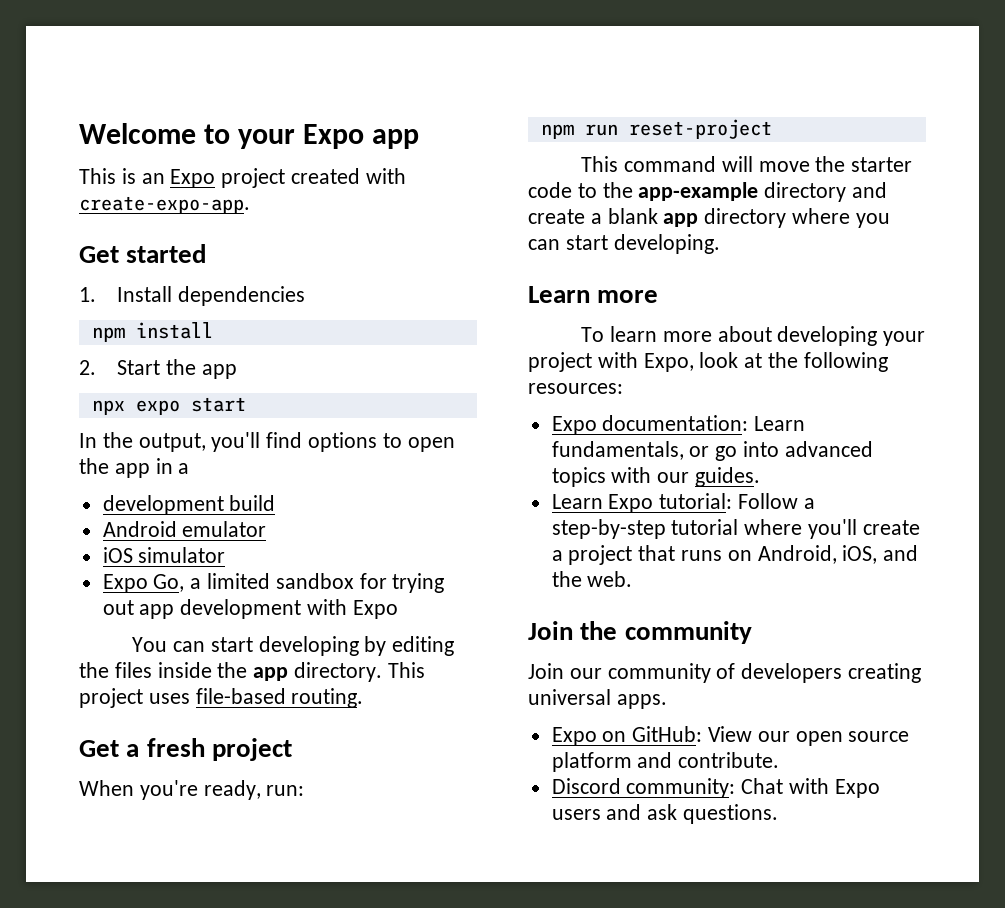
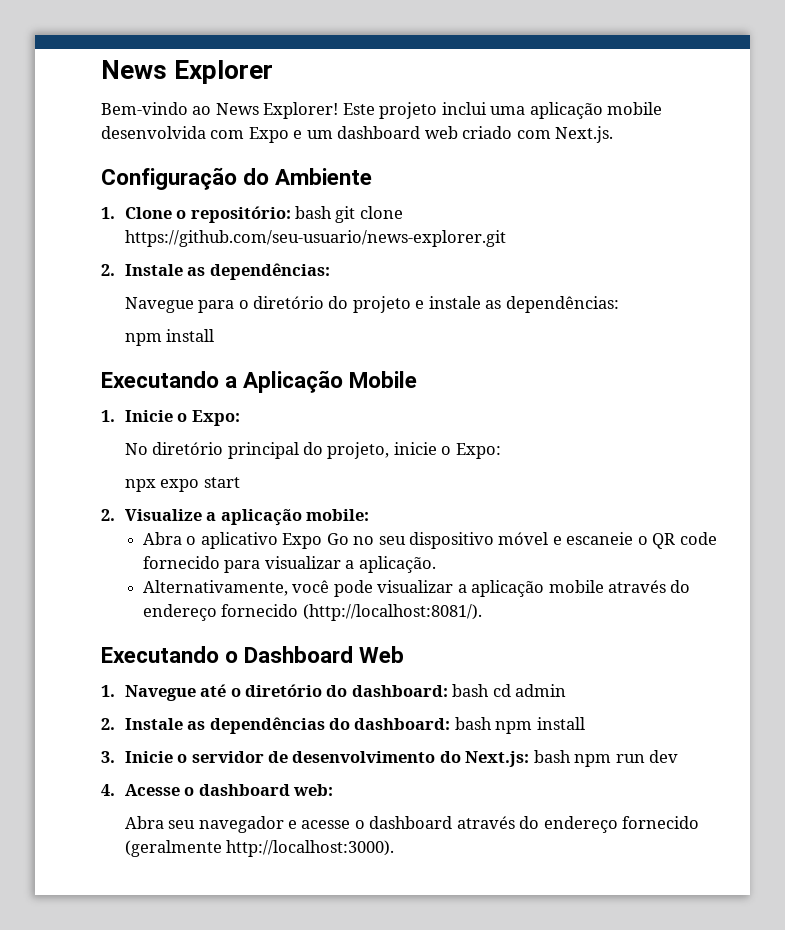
- Welcome to your Expo app
- This is an Expo project created with create-expo-app.
- Get started
- 1. Install dependencies
+ News Explorer
+ Bem-vindo ao News Explorer! Este projeto inclui uma aplicação mobile desenvolvida com Expo e um dashboard web criado com Next.js.
+ Configuração do Ambiente
+ 1. Clone o repositório: bash git clone https://github.com/seu-usuario/news-explorer.git
+ 2. Instale as dependências:
+ Navegue para o diretório do projeto e instale as dependências:
  npm install
- 2. Start the app
+ Executando a Aplicação Mobile
+ 1. Inicie o Expo:
+ No diretório principal do projeto, inicie o Expo:
  npx expo start
- In the output, you'll find options to open the app in a
- development build
- Android emulator
- iOS simulator
- Expo Go, a limited sandbox for trying out app development with Expo
- You can start developing by editing the files inside the app directory. This project uses file-based routing.
- Get a fresh project
- When you're ready, run:
- npm run reset-project
- This command will move the starter code to the app-example directory and create a blank app directory where you can start developing.
- Learn more
- To learn more about developing your project with Expo, look at the following resources:
- Expo documentation: Learn fundamentals, or go into advanced topics with our guides.
- Learn Expo tutorial: Follow a step-by-step tutorial where you'll create a project that runs on Android, iOS, and the web.
- Join the community
- Join our community of developers creating universal apps.
- Expo on GitHub: View our open source platform and contribute.
- Discord community: Chat with Expo users and ask questions.
+ 2. Visualize a aplicação mobile:
+ Abra o aplicativo Expo Go no seu dispositivo móvel e escaneie o QR code fornecido para visualizar a aplicação.
+ Alternativamente, você pode visualizar a aplicação mobile através do endereço fornecido (http://localhost:8081/).
+ Executando o Dashboard Web
+ 1. Navegue até o diretório do dashboard: bash cd admin
+ 2. Instale as dependências do dashboard: bash npm install
+ 3. Inicie o servidor de desenvolvimento do Next.js: bash npm run dev
+ 4. Acesse o dashboard web:
+ Abra seu navegador e acesse o dashboard através do endereço fornecido (geralmente http://localhost:3000).

